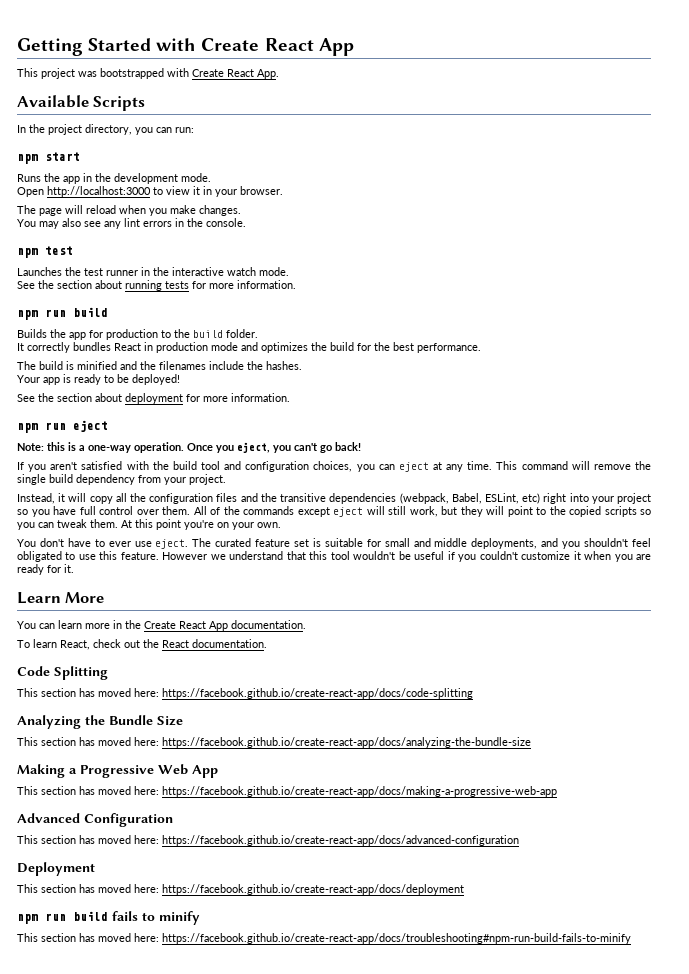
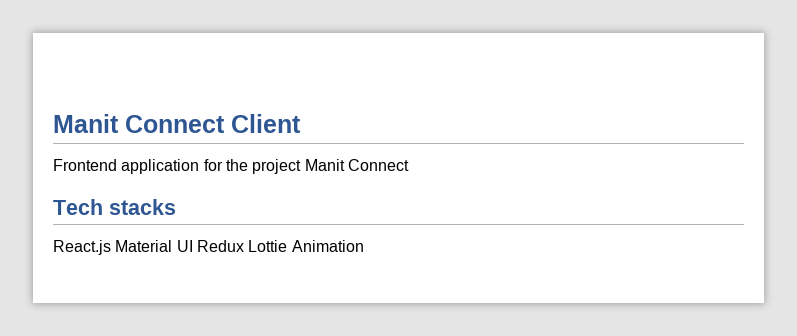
- Getting Started with Create React App
- This project was bootstrapped with Create React App.
- Available Scripts
- In the project directory, you can run:
- npm start
- Runs the app in the development mode.
- Open http://localhost:3000 to view it in your browser.
- The page will reload when you make changes.
- You may also see any lint errors in the console.
- npm test
- Launches the test runner in the interactive watch mode.
- See the section about running tests for more information.
- npm run build
- Builds the app for production to the build folder.
- It correctly bundles React in production mode and optimizes the build for the best performance.
- The build is minified and the filenames include the hashes.
- Your app is ready to be deployed!
- See the section about deployment for more information.
- npm run eject
- Note: this is a one-way operation. Once you eject, you can't go back!
- If you aren't satisfied with the build tool and configuration choices, you can eject at any time. This command will remove the single build dependency from your project.
- Instead, it will copy all the configuration files and the transitive dependencies (webpack, Babel, ESLint, etc) right into your project so you have full control over them. All of the commands except eject will still work, but they will point to the copied scripts so you can tweak them. At this point you're on your own.
- You don't have to ever use eject. The curated feature set is suitable for small and middle deployments, and you shouldn't feel obligated to use this feature. However we understand that this tool wouldn't be useful if you couldn't customize it when you are ready for it.
- Learn More
- You can learn more in the Create React App documentation.
- To learn React, check out the React documentation.
- Code Splitting
- This section has moved here: https://facebook.github.io/create-react-app/docs/code-splitting
- Analyzing the Bundle Size
- This section has moved here: https://facebook.github.io/create-react-app/docs/analyzing-the-bundle-size
- Making a Progressive Web App
- This section has moved here: https://facebook.github.io/create-react-app/docs/making-a-progressive-web-app
- Advanced Configuration
- This section has moved here: https://facebook.github.io/create-react-app/docs/advanced-configuration
- Deployment
- This section has moved here: https://facebook.github.io/create-react-app/docs/deployment
- npm run build fails to minify
- This section has moved here: https://facebook.github.io/create-react-app/docs/troubleshooting#npm-run-build-fails-to-minify
+ Manit Connect Client
+ Frontend application for the project Manit Connect
+ Tech stacks
+ React.js Material UI Redux Lottie Animation

